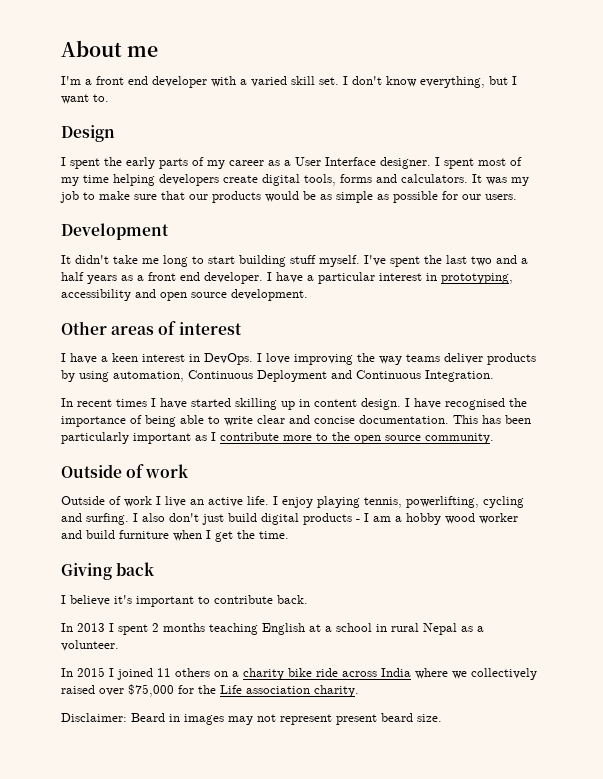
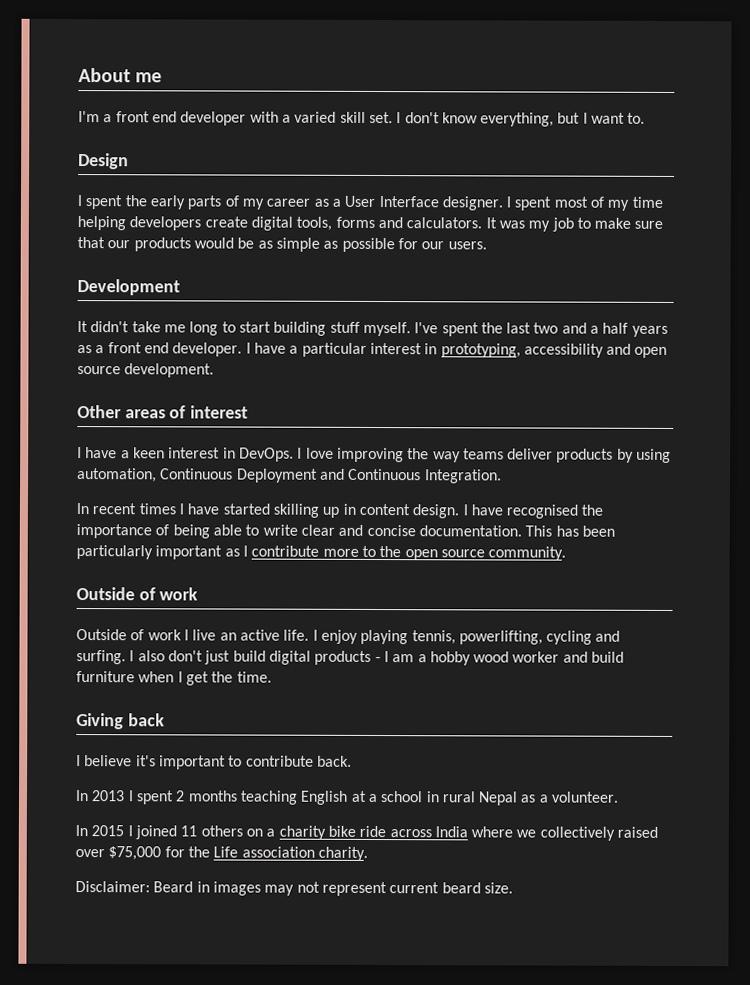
- Disclaimer: Beard in images may not represent present beard size.
+ Disclaimer: Beard in images may not represent current beard size.

